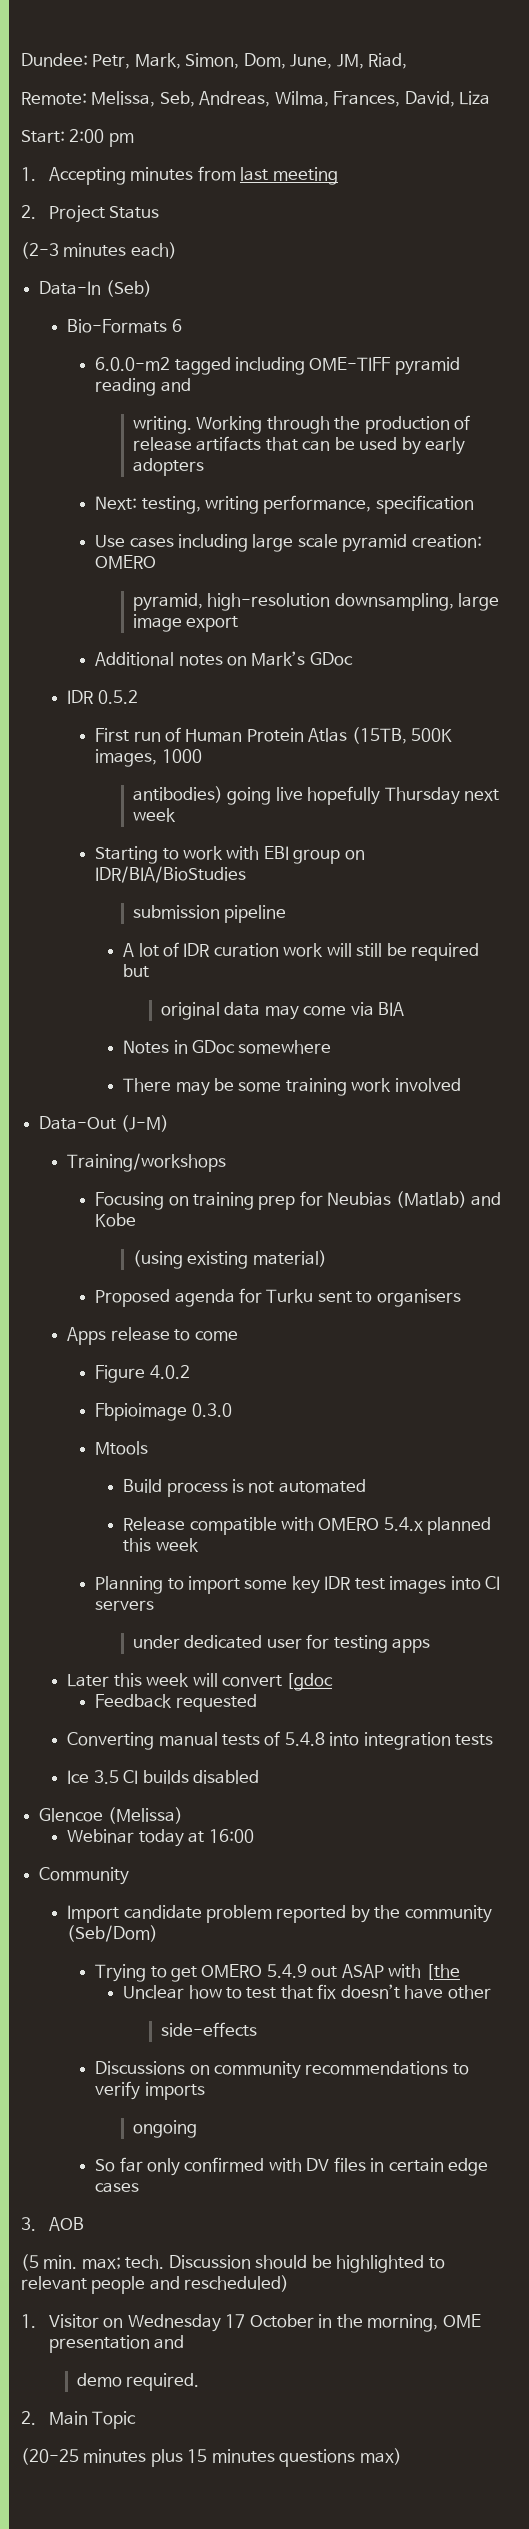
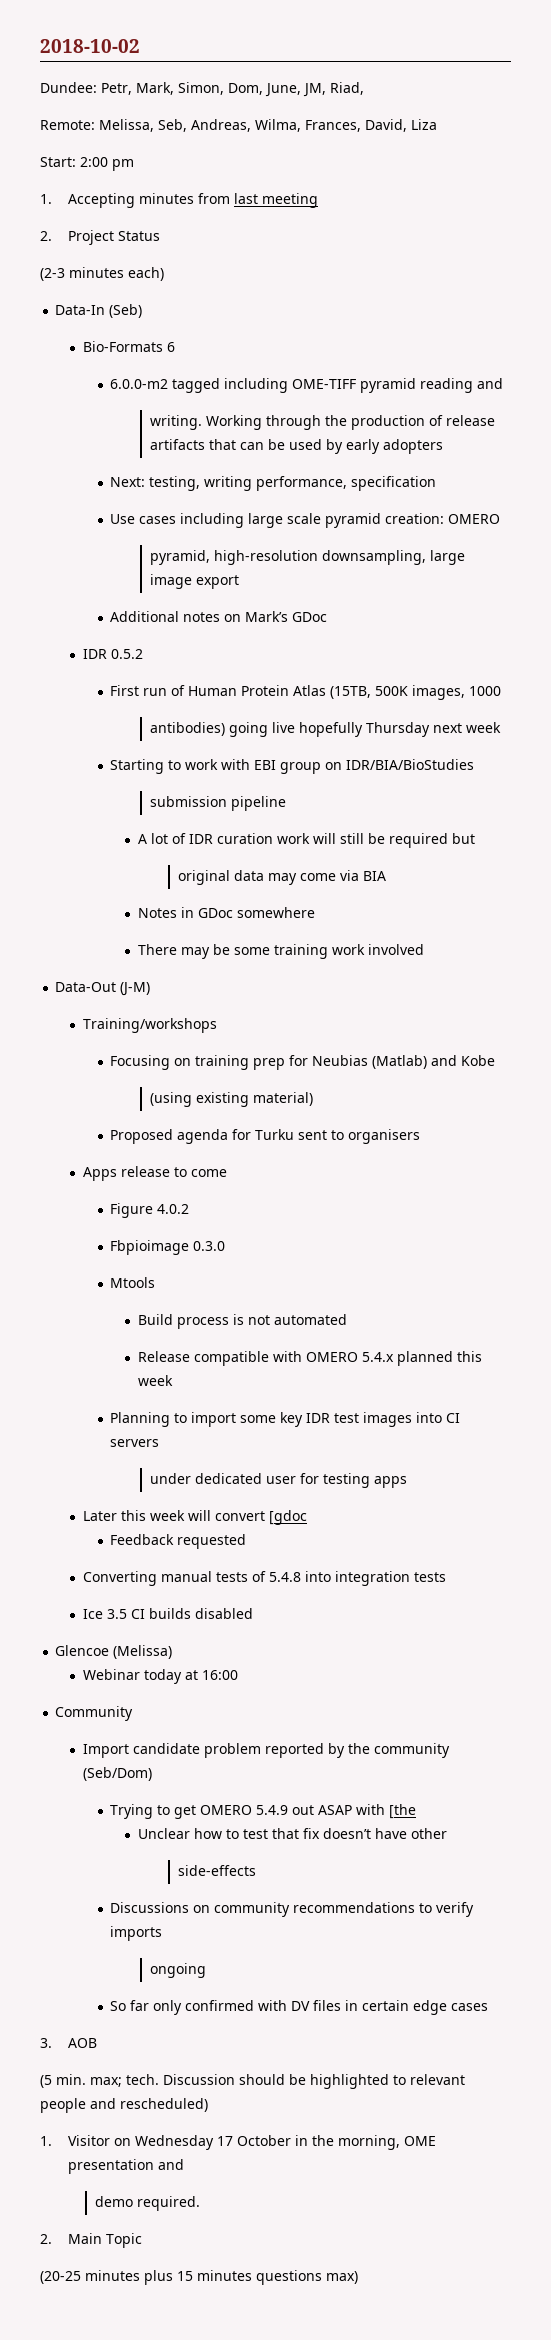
+ 2018-10-02

